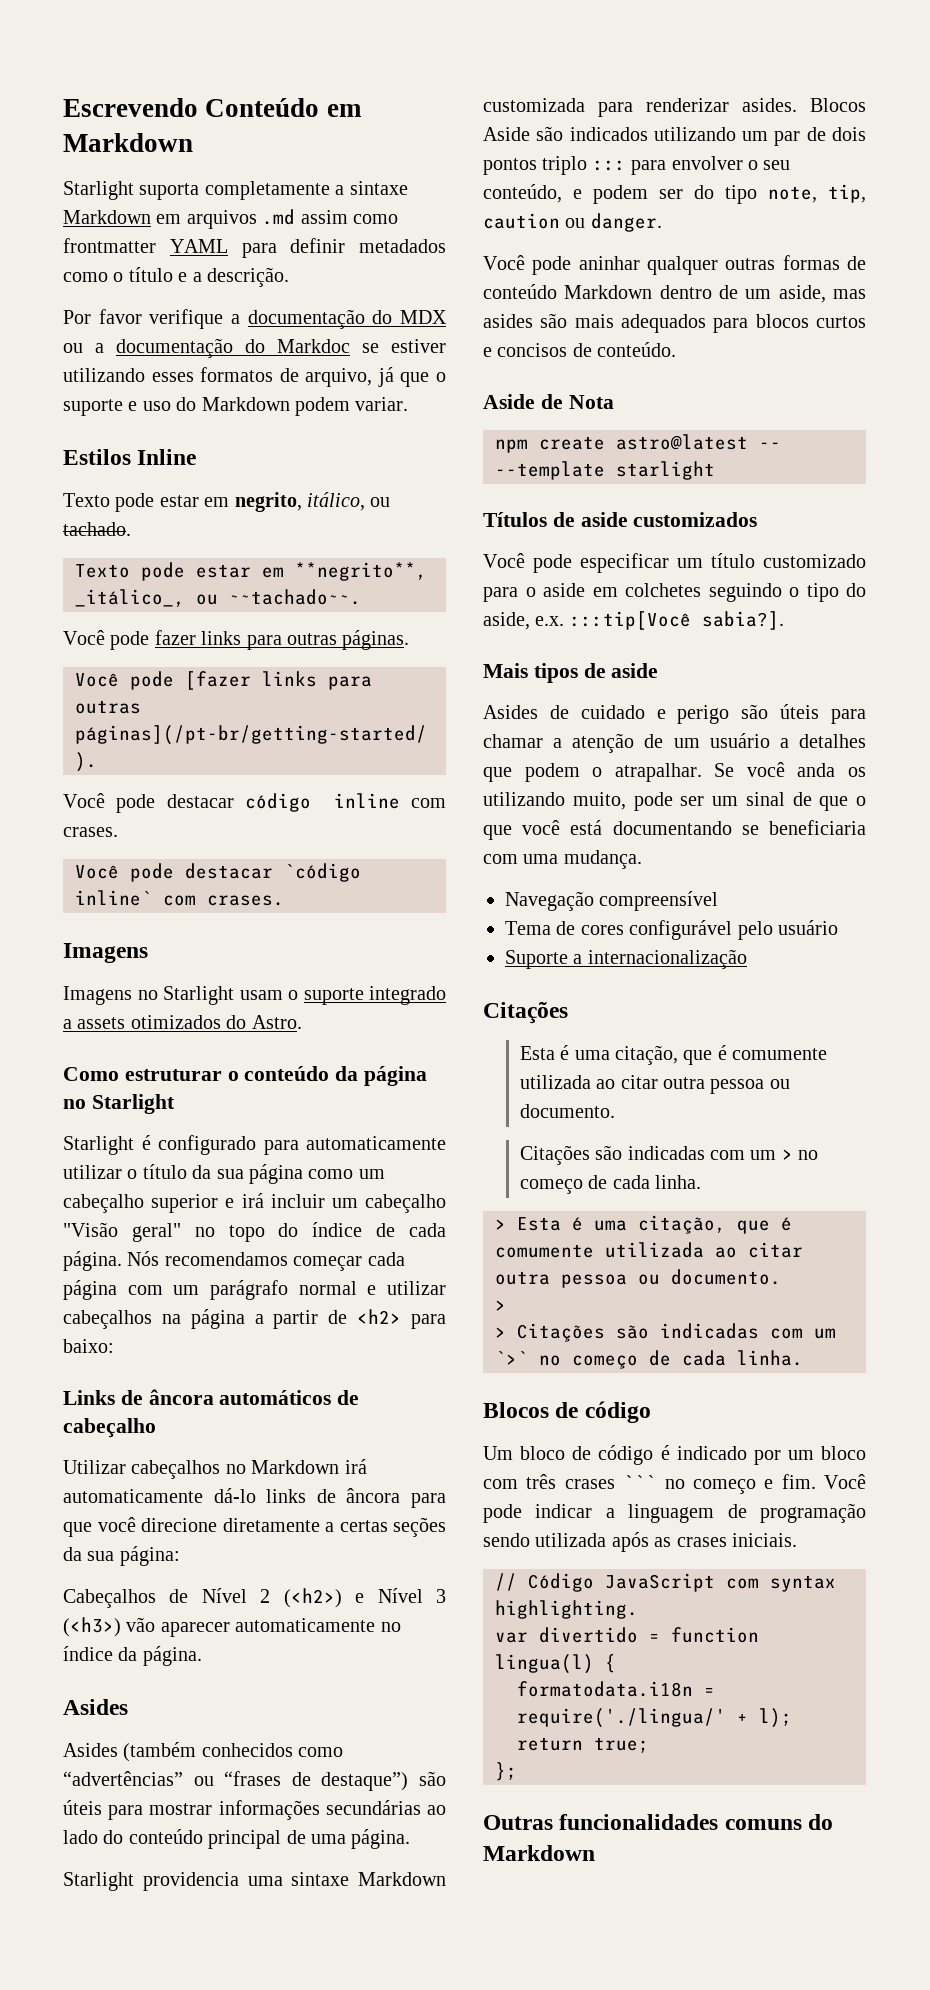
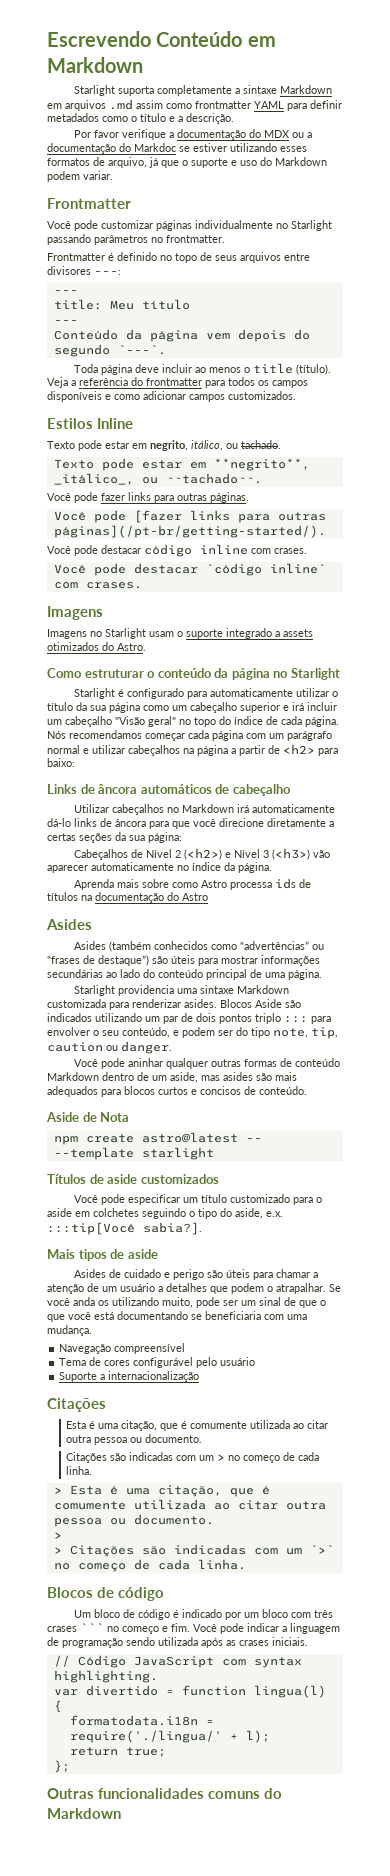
  Por favor verifique a documentação do MDX ou a documentação do Markdoc se estiver utilizando esses formatos de arquivo, já que o suporte e uso do Markdown podem variar.
+ Frontmatter
+ Você pode customizar páginas individualmente no Starlight passando parâmetros no frontmatter.
+ Frontmatter é definido no topo de seus arquivos entre divisores ---:
+ ---
+ title: Meu título
+ ---
+ Conteúdo da página vem depois do segundo `---`.
+ Toda página deve incluir ao menos o title (título). Veja a referência do frontmatter para todos os campos disponíveis e como adicionar campos customizados.
+ Aprenda mais sobre como Astro processa ids de títulos na documentação do Astro

